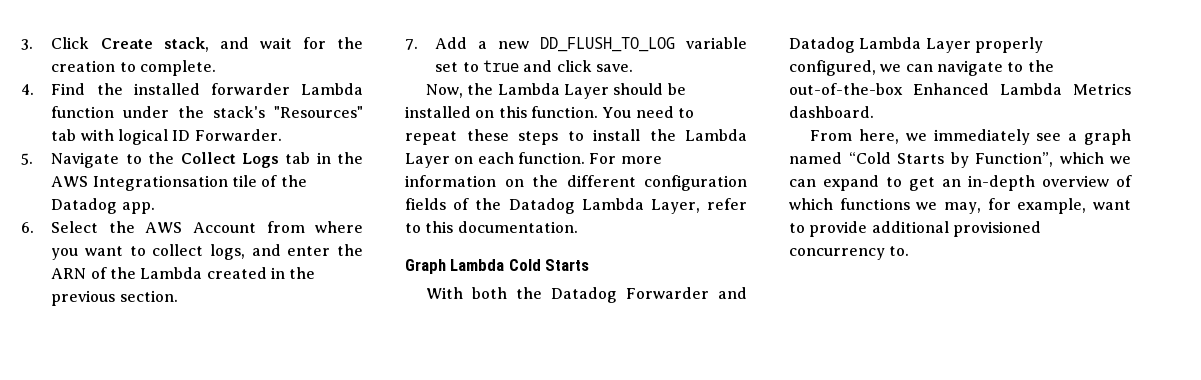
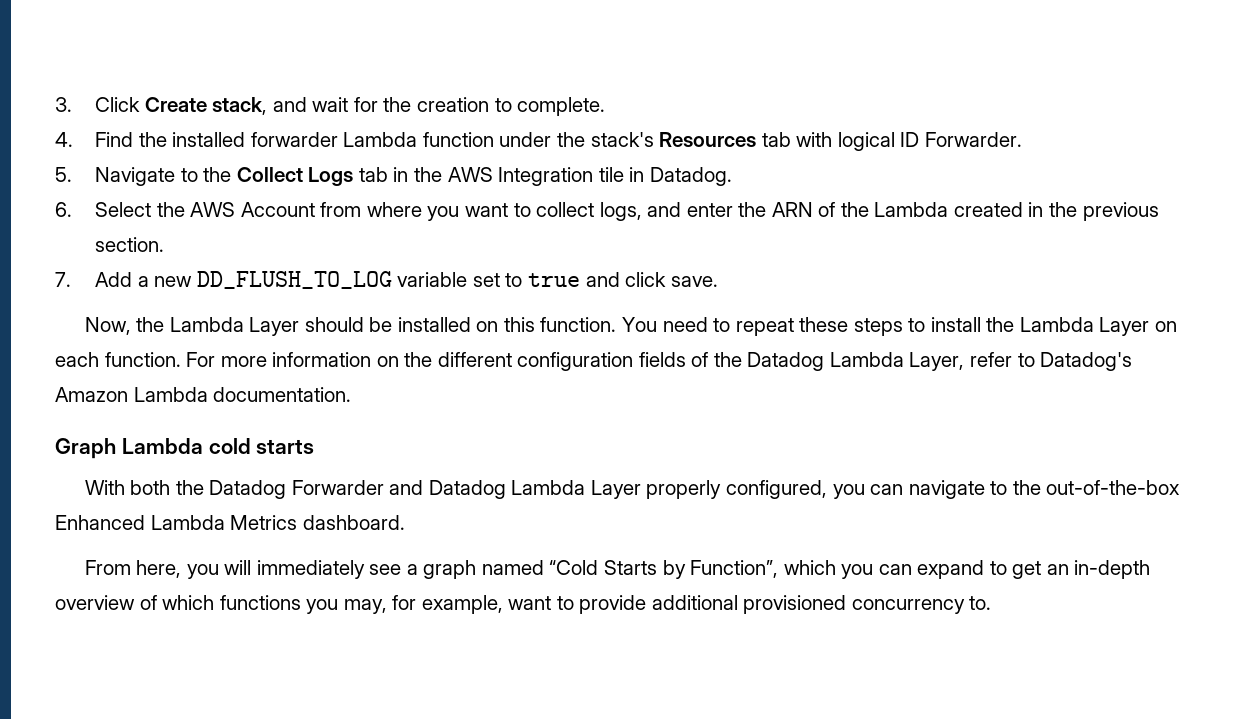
- 4. Find the installed forwarder Lambda function under the stack's "Resources" tab with logical ID Forwarder.
+ 4. Find the installed forwarder Lambda function under the stack's Resources tab with logical ID Forwarder.
- 5. Navigate to the Collect Logs tab in the AWS Integrationsation tile of the Datadog app.
+ 5. Navigate to the Collect Logs tab in the AWS Integration tile in Datadog.
- For more information on the different configuration fields of the Datadog Lambda Layer, refer to this documentation.
+ For more information on the different configuration fields of the Datadog Lambda Layer, refer to Datadog's Amazon Lambda documentation.
- Graph Lambda Cold Starts
+ Graph Lambda cold starts
- With both the Datadog Forwarder and Datadog Lambda Layer properly configured, we can navigate to the out-of-the-box Enhanced Lambda Metrics dashboard.
+ With both the Datadog Forwarder and Datadog Lambda Layer properly configured, you can navigate to the out-of-the-box Enhanced Lambda Metrics dashboard.
- From here, we immediately see a graph named “Cold Starts by Function”, which we can expand to get an in-depth overview of which functions we may, for example, want to provide additional provisioned concurrency to.
+ From here, you will immediately see a graph named “Cold Starts by Function”, which you can expand to get an in-depth overview of which functions you may, for example, want to provide additional provisioned concurrency to.

